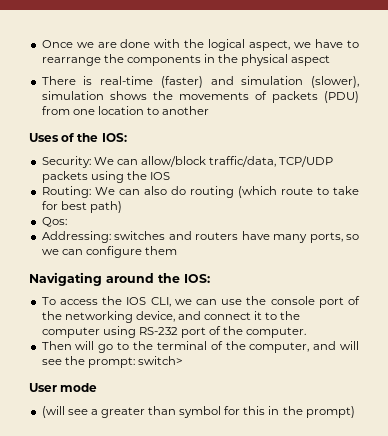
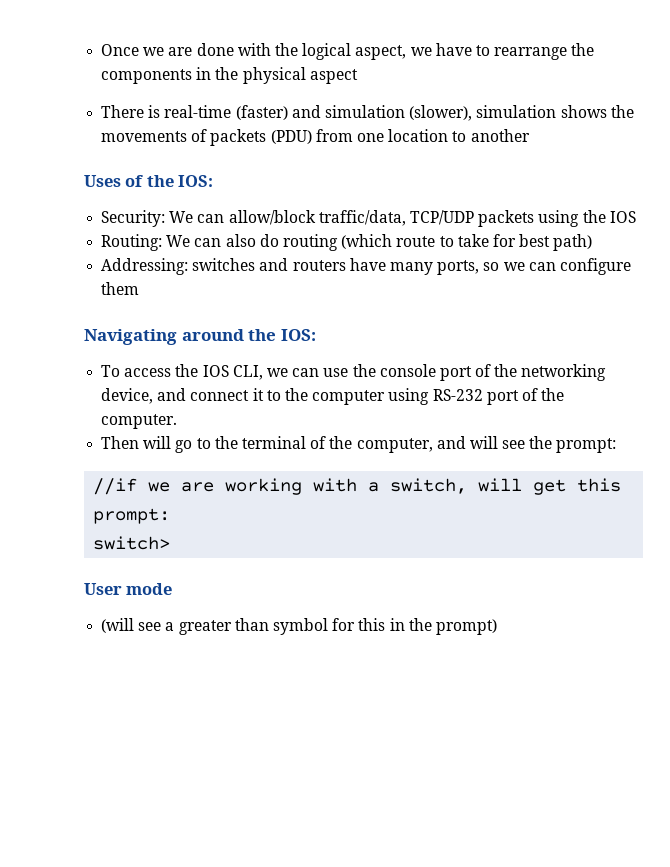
- Qos:
- Then will go to the terminal of the computer, and will see the prompt: switch>
+ Then will go to the terminal of the computer, and will see the prompt:
+ //if we are working with a switch, will get this prompt:
+ switch>

